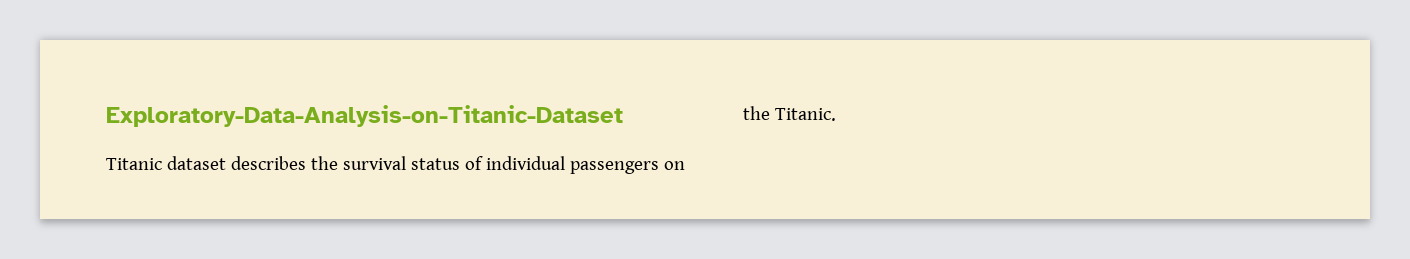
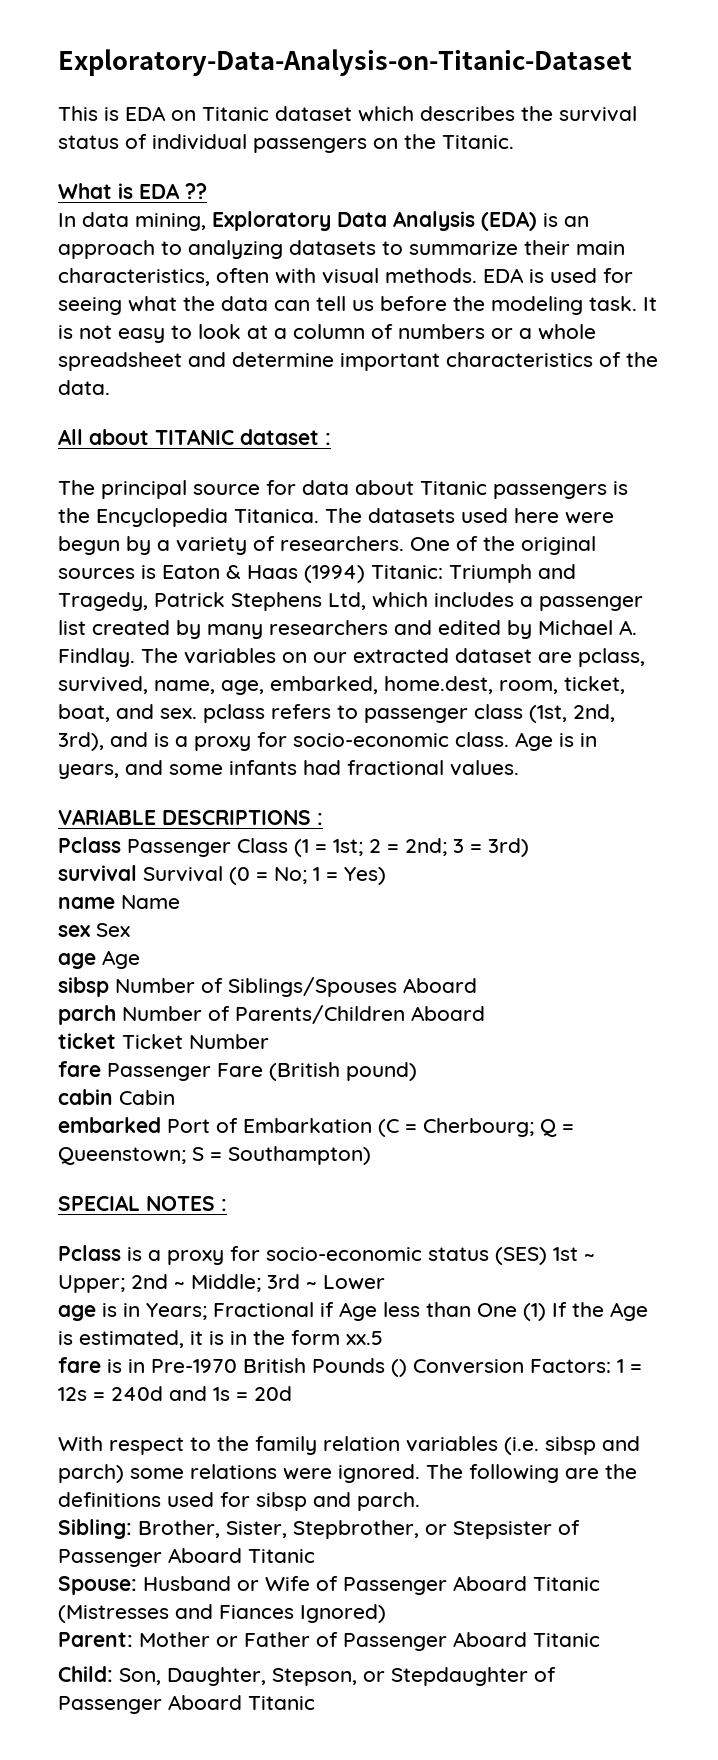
- Titanic dataset describes the survival status of individual passengers on the Titanic.
+ This is EDA on Titanic dataset which describes the survival status of individual passengers on the Titanic.
+ What is EDA ??
+ In data mining, Exploratory Data Analysis (EDA) is an approach to analyzing datasets to summarize their main characteristics, often with visual methods. EDA is used for seeing what the data can tell us before the modeling task. It is not easy to look at a column of numbers or a whole spreadsheet and determine important characteristics of the data.
+ All about TITANIC dataset :
+ The principal source for data about Titanic passengers is the Encyclopedia Titanica. The datasets used here were begun by a variety of researchers. One of the original sources is Eaton & Haas (1994) Titanic: Triumph and Tragedy, Patrick Stephens Ltd, which includes a passenger list created by many researchers and edited by Michael A. Findlay. The variables on our extracted dataset are pclass, survived, name, age, embarked, home.dest, room, ticket, boat, and sex. pclass refers to passenger class (1st, 2nd, 3rd), and is a proxy for socio-economic class. Age is in years, and some infants had fractional values.
+ VARIABLE DESCRIPTIONS :
+ Pclass Passenger Class (1 = 1st; 2 = 2nd; 3 = 3rd)
+ survival Survival (0 = No; 1 = Yes)
+ name Name
+ sex Sex
+ age Age
+ sibsp Number of Siblings/Spouses Aboard
+ parch Number of Parents/Children Aboard
+ ticket Ticket Number
+ fare Passenger Fare (British pound)
+ cabin Cabin
+ embarked Port of Embarkation (C = Cherbourg; Q = Queenstown; S = Southampton)
+ SPECIAL NOTES :
+ Pclass is a proxy for socio-economic status (SES) 1st ~ Upper; 2nd ~ Middle; 3rd ~ Lower
+ age is in Years; Fractional if Age less than One (1) If the Age is estimated, it is in the form xx.5
+ fare is in Pre-1970 British Pounds () Conversion Factors: 1 = 12s = 240d and 1s = 20d
+ With respect to the family relation variables (i.e. sibsp and parch) some relations were ignored. The following are the definitions used for sibsp and parch.
+ Sibling: Brother, Sister, Stepbrother, or Stepsister of Passenger Aboard Titanic
+ Spouse: Husband or Wife of Passenger Aboard Titanic (Mistresses and Fiances Ignored)
+ Parent: Mother or Father of Passenger Aboard Titanic
+ Child: Son, Daughter, Stepson, or Stepdaughter of Passenger Aboard Titanic

